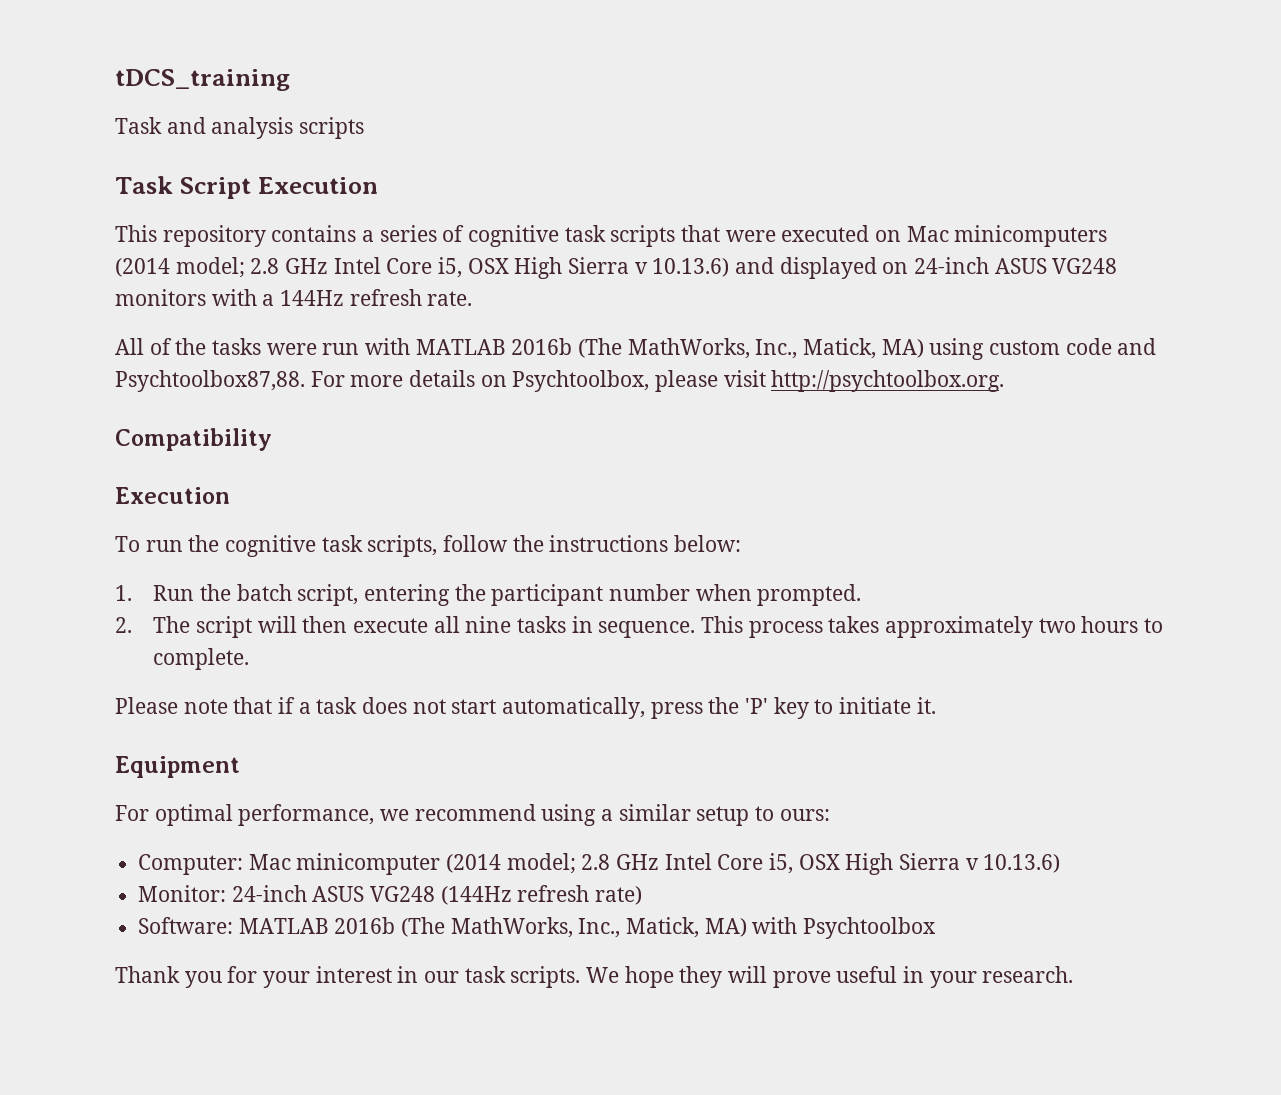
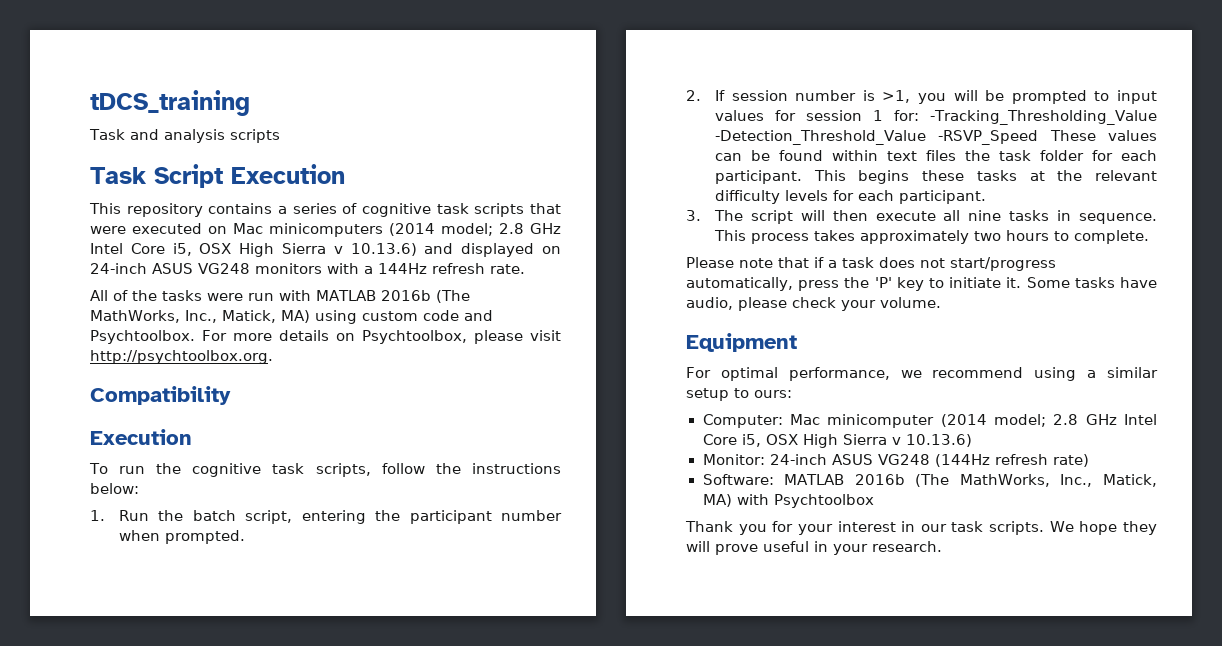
- All of the tasks were run with MATLAB 2016b (The MathWorks, Inc., Matick, MA) using custom code and Psychtoolbox87,88.
+ All of the tasks were run with MATLAB 2016b (The MathWorks, Inc., Matick, MA) using custom code and Psychtoolbox.
- 2. The script will then execute all nine tasks in sequence.
+ 2. If session number is >1, you will be prompted to input values for session 1 for: -Tracking_Thresholding_Value -Detection_Threshold_Value -RSVP_Speed These values can be found within text files the task folder for each participant. This begins these tasks at the relevant difficulty levels for each participant.
+ 3. The script will then execute all nine tasks in sequence.
- Please note that if a task does not start automatically, press the 'P' key to initiate it.
+ Please note that if a task does not start/progress automatically, press the 'P' key to initiate it. Some tasks have audio, please check your volume.

